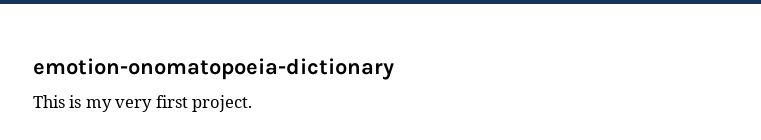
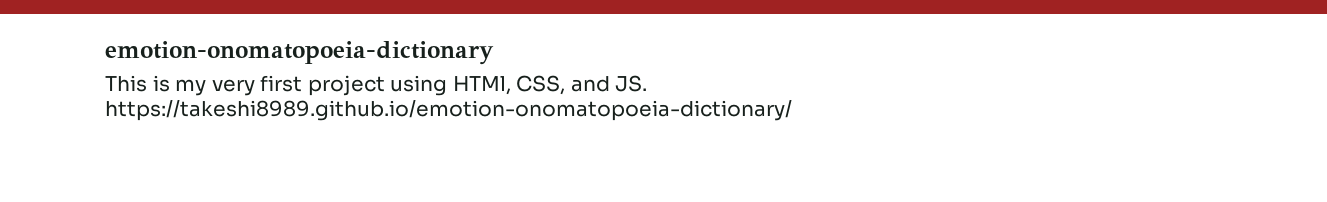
- This is my very first project.
+ This is my very first project using HTMl, CSS, and JS. https://takeshi8989.github.io/emotion-onomatopoeia-dictionary/

